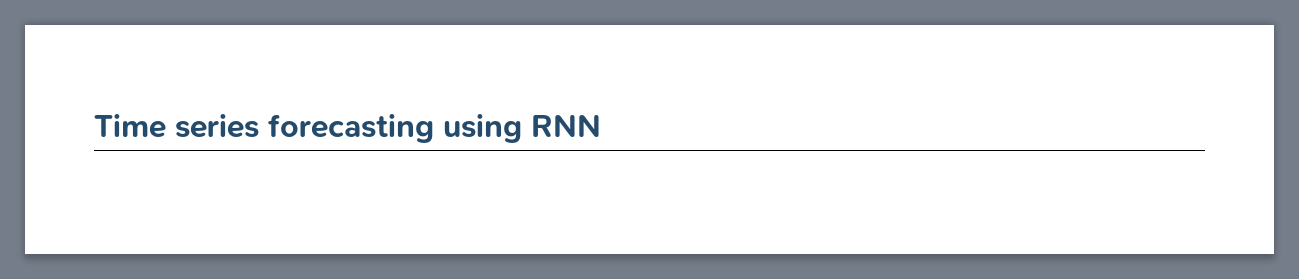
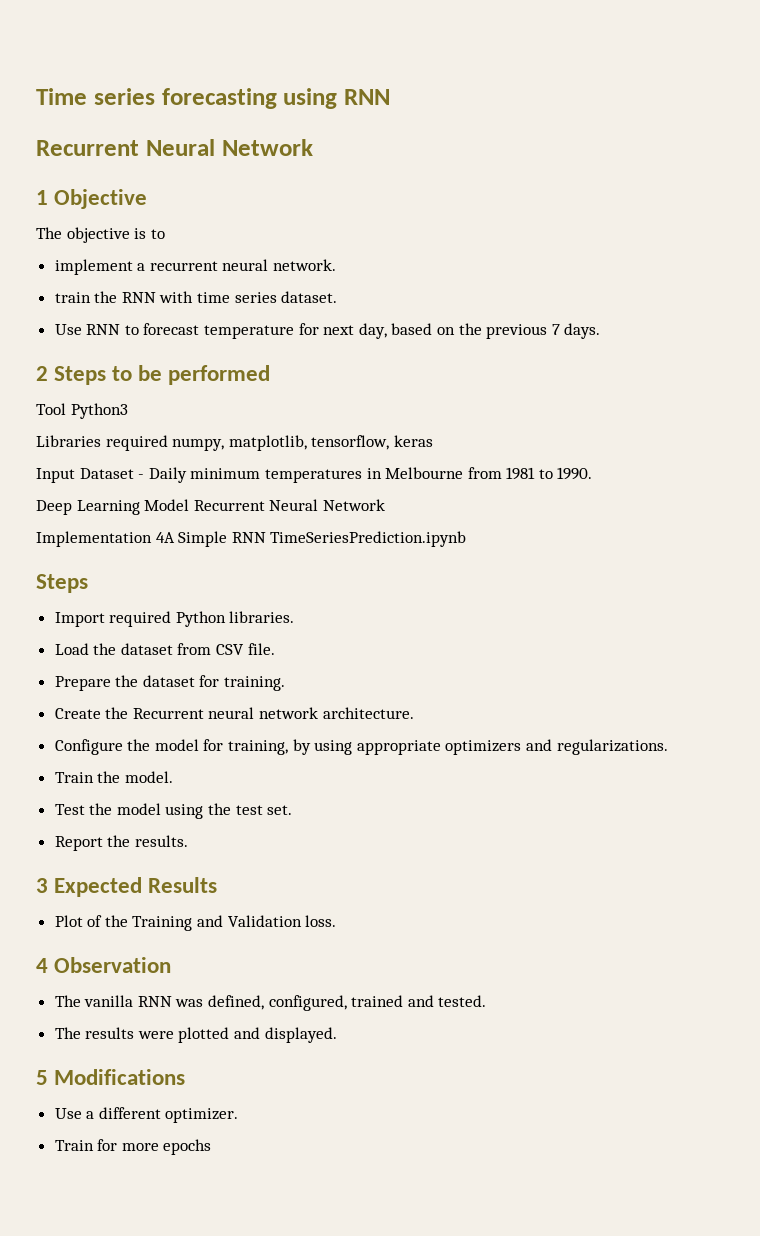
  Time series forecasting using RNN
+ Recurrent Neural Network
+ 1 Objective
+ The objective is to
+ implement a recurrent neural network.
+ train the RNN with time series dataset.
+ Use RNN to forecast temperature for next day, based on the previous 7 days.
+ 2 Steps to be performed
+ Tool Python3
+ Libraries required numpy, matplotlib, tensorflow, keras
+ Input Dataset - Daily minimum temperatures in Melbourne from 1981 to 1990.
+ Deep Learning Model Recurrent Neural Network
+ Implementation 4A Simple RNN TimeSeriesPrediction.ipynb
+ Steps
+ Import required Python libraries.
+ Load the dataset from CSV file.
+ Prepare the dataset for training.
+ Create the Recurrent neural network architecture.
+ Configure the model for training, by using appropriate optimizers and regularizations.
+ Train the model.
+ Test the model using the test set.
+ Report the results.
+ 3 Expected Results
+ Plot of the Training and Validation loss.
+ 4 Observation
+ The vanilla RNN was defined, configured, trained and tested.
+ The results were plotted and displayed.
+ 5 Modifications
+ Use a different optimizer.
+ Train for more epochs

